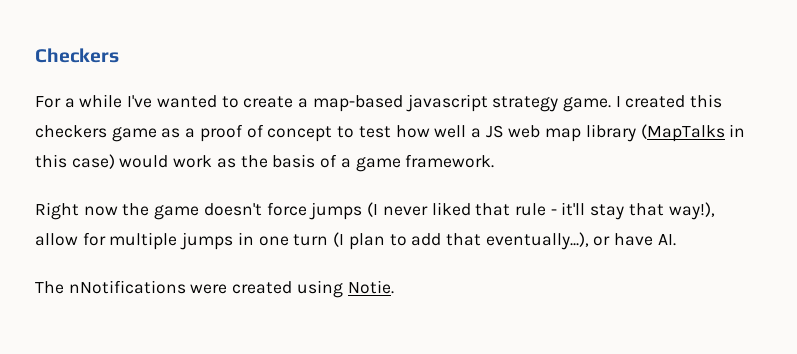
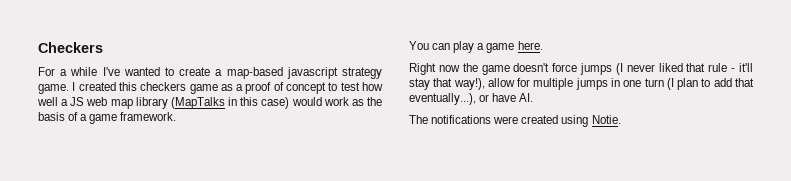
+ You can play a game here.
- The nNotifications were created using Notie.
+ The notifications were created using Notie.

